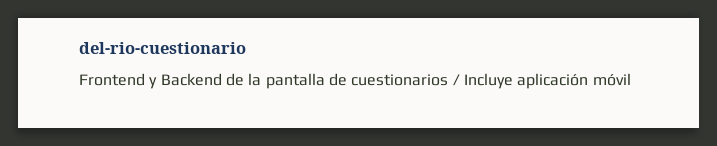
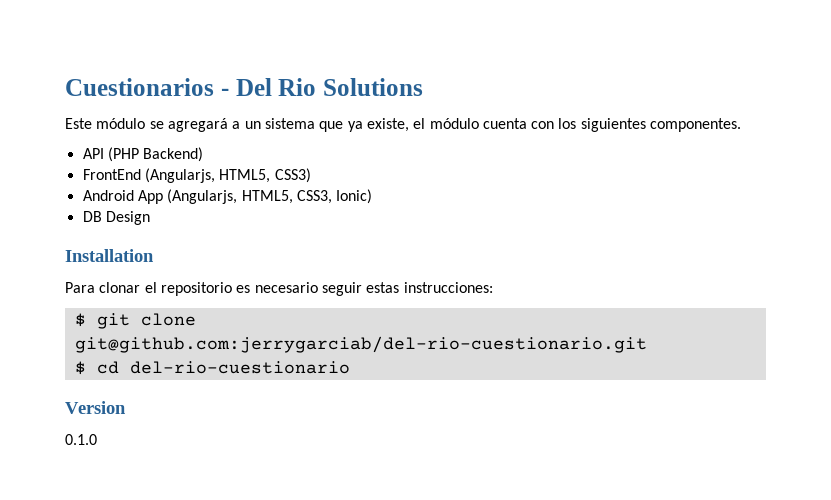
- del-rio-cuestionario
- Frontend y Backend de la pantalla de cuestionarios / Incluye aplicación móvil
+ Cuestionarios - Del Rio Solutions
+ Este módulo se agregará a un sistema que ya existe, el módulo cuenta con los siguientes componentes.
+ API (PHP Backend)
+ FrontEnd (Angularjs, HTML5, CSS3)
+ Android App (Angularjs, HTML5, CSS3, Ionic)
+ DB Design
+ Installation
+ Para clonar el repositorio es necesario seguir estas instrucciones:
+ $ git clone git@github.com:jerrygarciab/del-rio-cuestionario.git
+ $ cd del-rio-cuestionario
+ Version
+ 0.1.0

